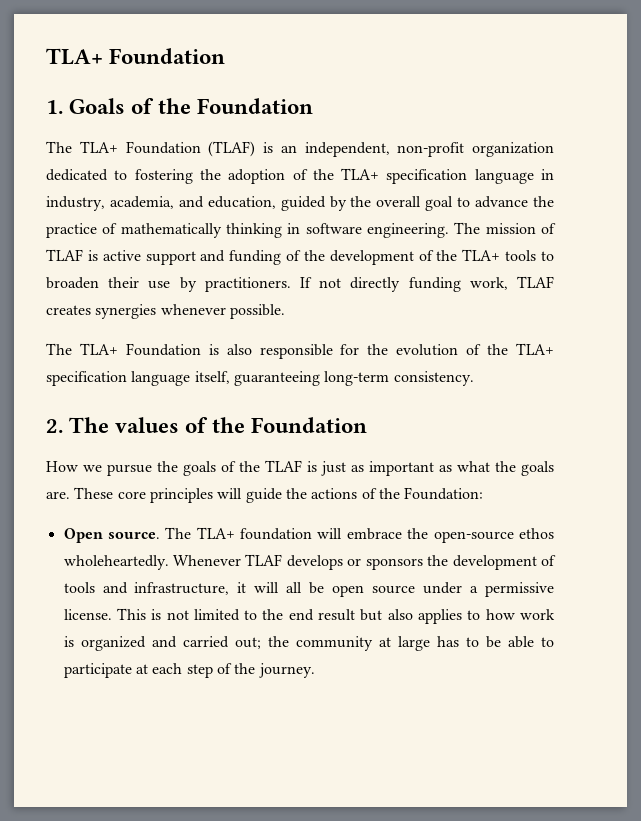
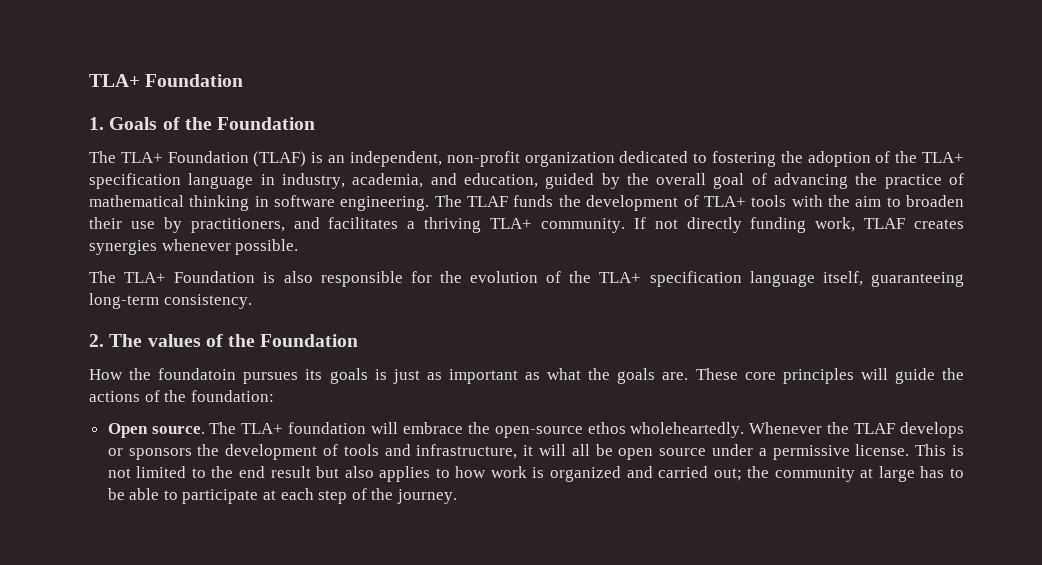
- The TLA+ Foundation (TLAF) is an independent, non-profit organization dedicated to fostering the adoption of the TLA+ specification language in industry, academia, and education, guided by the overall goal to advance the practice of mathematically thinking in software engineering.
+ The TLA+ Foundation (TLAF) is an independent, non-profit organization dedicated to fostering the adoption of the TLA+ specification language in industry, academia, and education, guided by the overall goal of advancing the practice of mathematical thinking in software engineering.
- The mission of TLAF is active support and funding of the development of the TLA+ tools to broaden their use by practitioners.
+ The TLAF funds the development of TLA+ tools with the aim to broaden their use by practitioners, and facilitates a thriving TLA+ community.
- How we pursue the goals of the TLAF is just as important as what the goals are.
+ How the foundatoin pursues its goals is just as important as what the goals are.
- These core principles will guide the actions of the Foundation:
+ These core principles will guide the actions of the foundation:
- Whenever TLAF develops or sponsors the development of tools and infrastructure, it will all be open source under a permissive license.
+ Whenever the TLAF develops or sponsors the development of tools and infrastructure, it will all be open source under a permissive license.

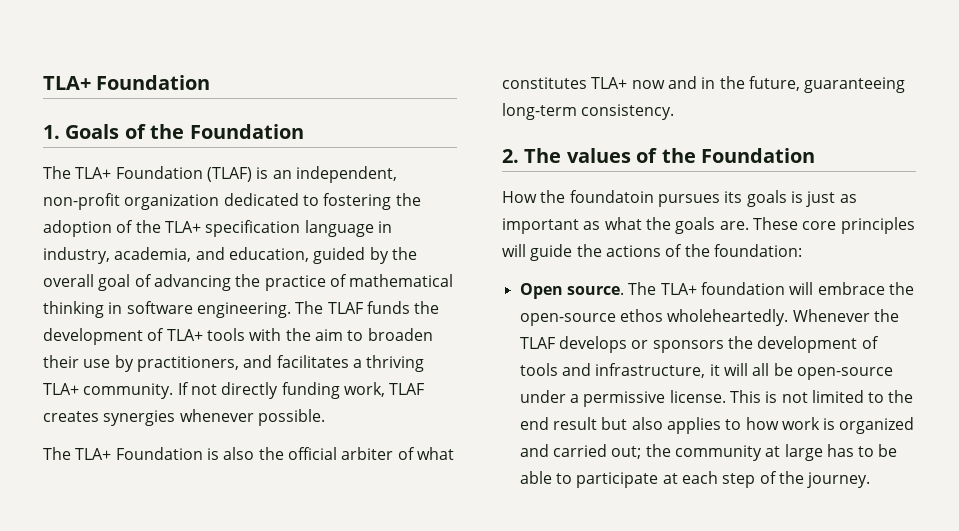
- The TLA+ Foundation is also responsible for the evolution of the TLA+ specification language itself, guaranteeing long-term consistency.
+ The TLA+ Foundation is also the official arbiter of what constitutes TLA+ now and in the future, guaranteeing long-term consistency.
- Whenever the TLAF develops or sponsors the development of tools and infrastructure, it will all be open source under a permissive license.
+ Whenever the TLAF develops or sponsors the development of tools and infrastructure, it will all be open-source under a permissive license.

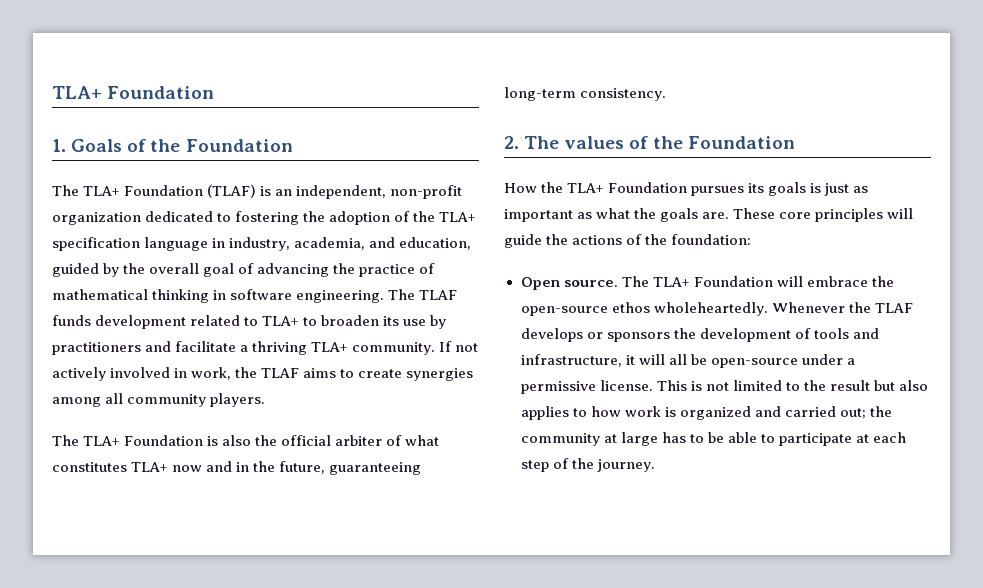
- The TLAF funds the development of TLA+ tools with the aim to broaden their use by practitioners, and facilitates a thriving TLA+ community.
+ The TLAF funds development related to TLA+ to broaden its use by practitioners and facilitate a thriving TLA+ community.
- If not directly funding work, TLAF creates synergies whenever possible.
+ If not actively involved in work, the TLAF aims to create synergies among all community players.
- How the foundatoin pursues its goals is just as important as what the goals are.
+ How the TLA+ Foundation pursues its goals is just as important as what the goals are.
- The TLA+ foundation will embrace the open-source ethos wholeheartedly.
+ The TLA+ Foundation will embrace the open-source ethos wholeheartedly.
- This is not limited to the end result but also applies to how work is organized and carried out; the community at large has to be able to participate at each step of the journey.
+ This is not limited to the result but also applies to how work is organized and carried out; the community at large has to be able to participate at each step of the journey.

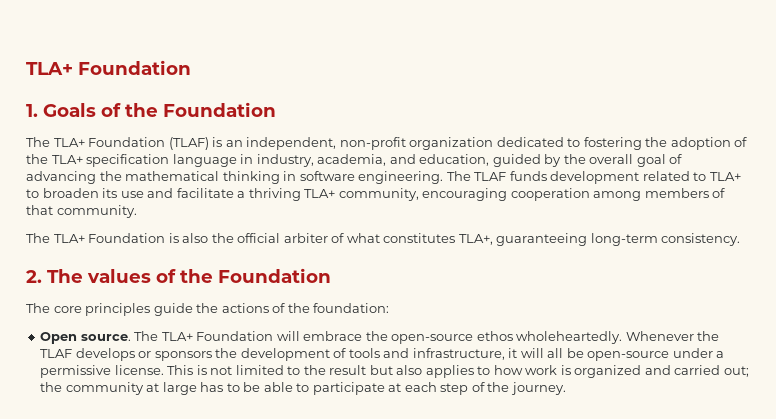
- The TLA+ Foundation (TLAF) is an independent, non-profit organization dedicated to fostering the adoption of the TLA+ specification language in industry, academia, and education, guided by the overall goal of advancing the practice of mathematical thinking in software engineering.
+ The TLA+ Foundation (TLAF) is an independent, non-profit organization dedicated to fostering the adoption of the TLA+ specification language in industry, academia, and education, guided by the overall goal of advancing the mathematical thinking in software engineering.
- The TLAF funds development related to TLA+ to broaden its use by practitioners and facilitate a thriving TLA+ community. If not actively involved in work, the TLAF aims to create synergies among all community players.
+ The TLAF funds development related to TLA+ to broaden its use and facilitate a thriving TLA+ community, encouraging cooperation among members of that community.
- The TLA+ Foundation is also the official arbiter of what constitutes TLA+ now and in the future, guaranteeing long-term consistency.
+ The TLA+ Foundation is also the official arbiter of what constitutes TLA+, guaranteeing long-term consistency.
- How the TLA+ Foundation pursues its goals is just as important as what the goals are. These core principles will guide the actions of the foundation:
+ The core principles guide the actions of the foundation:

